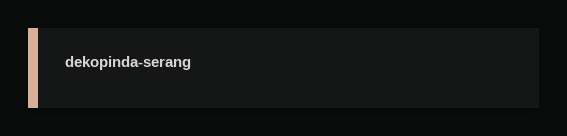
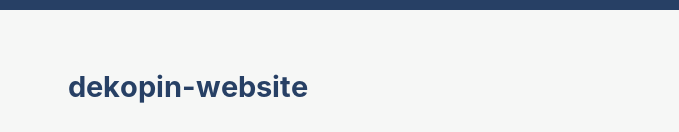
- dekopinda-serang
+ dekopin-website

